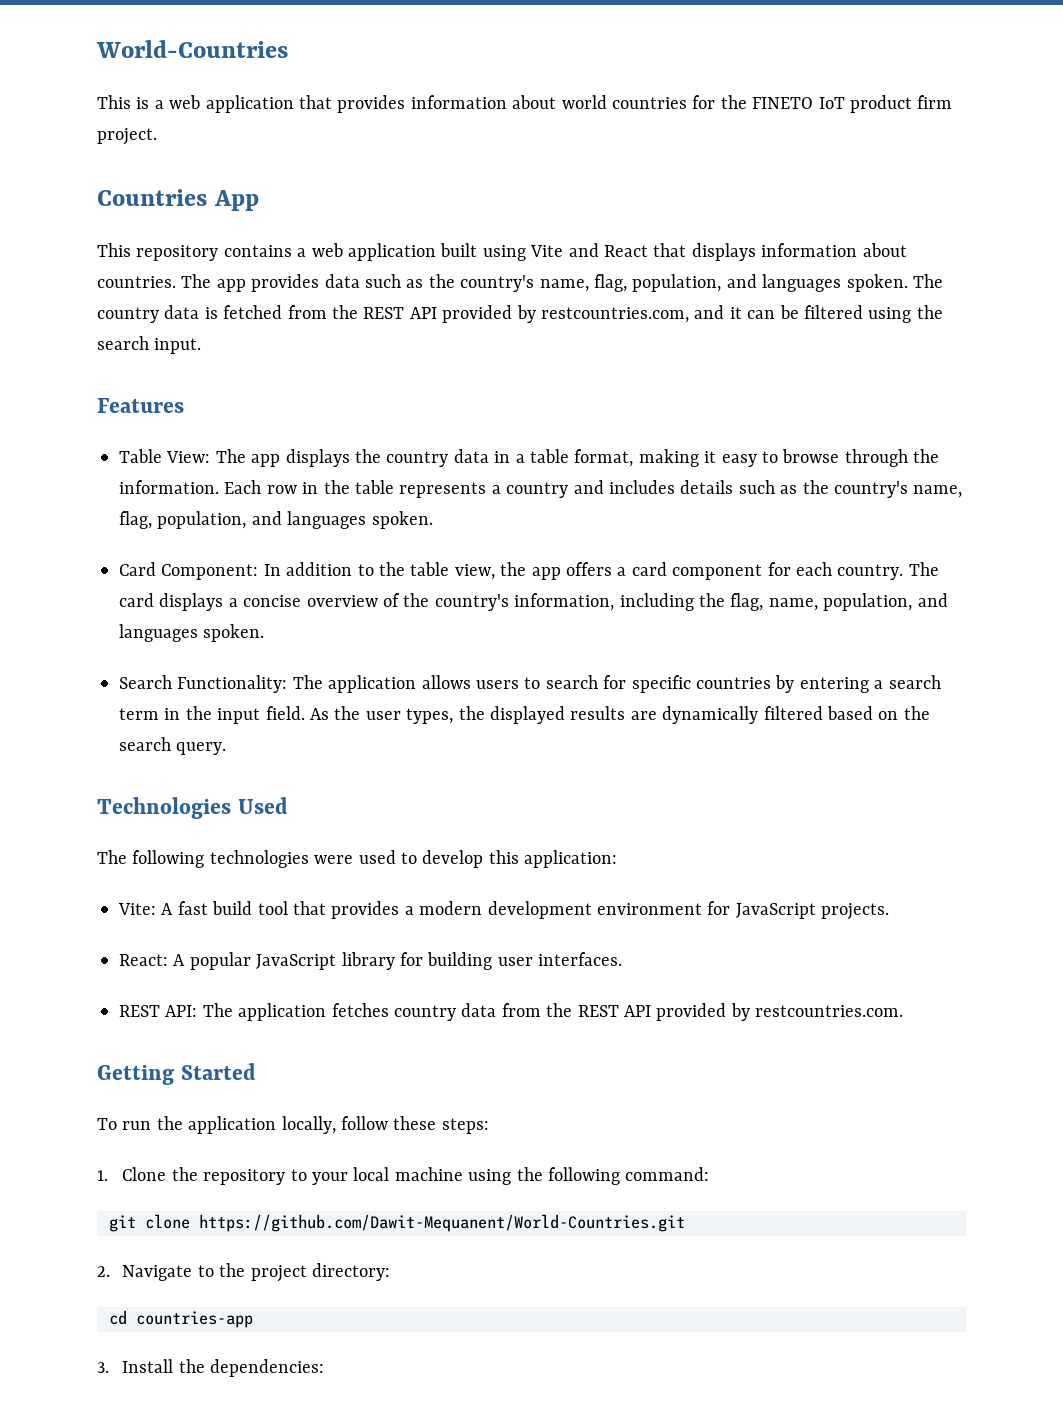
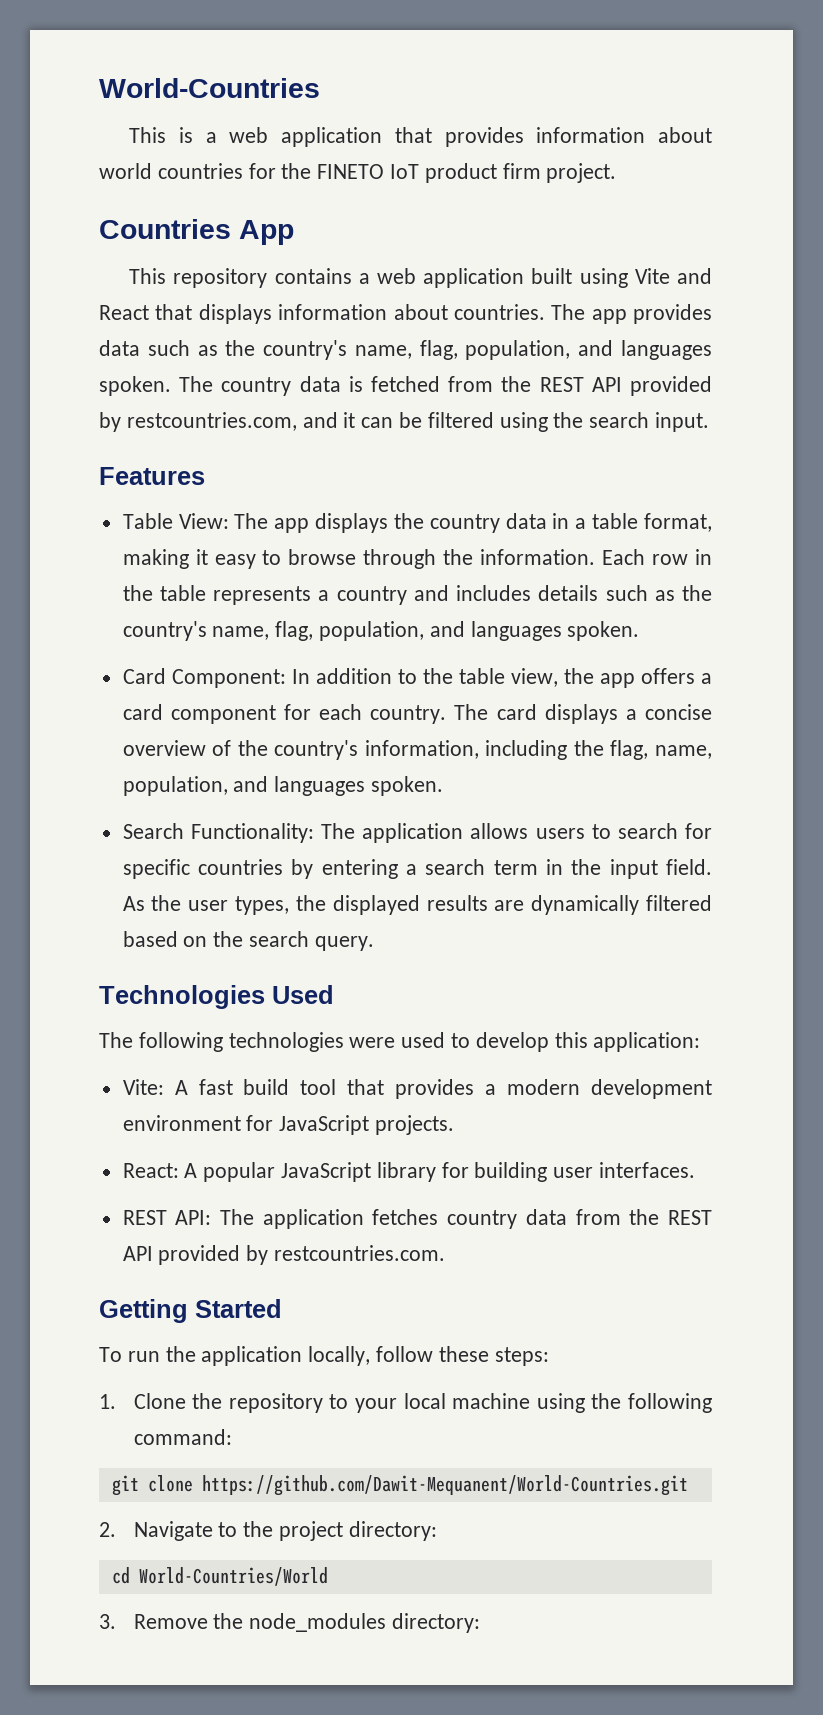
- cd countries-app
+ cd World-Countries/World
- 3. Install the dependencies:
+ 3. Remove the node_modules directory:

